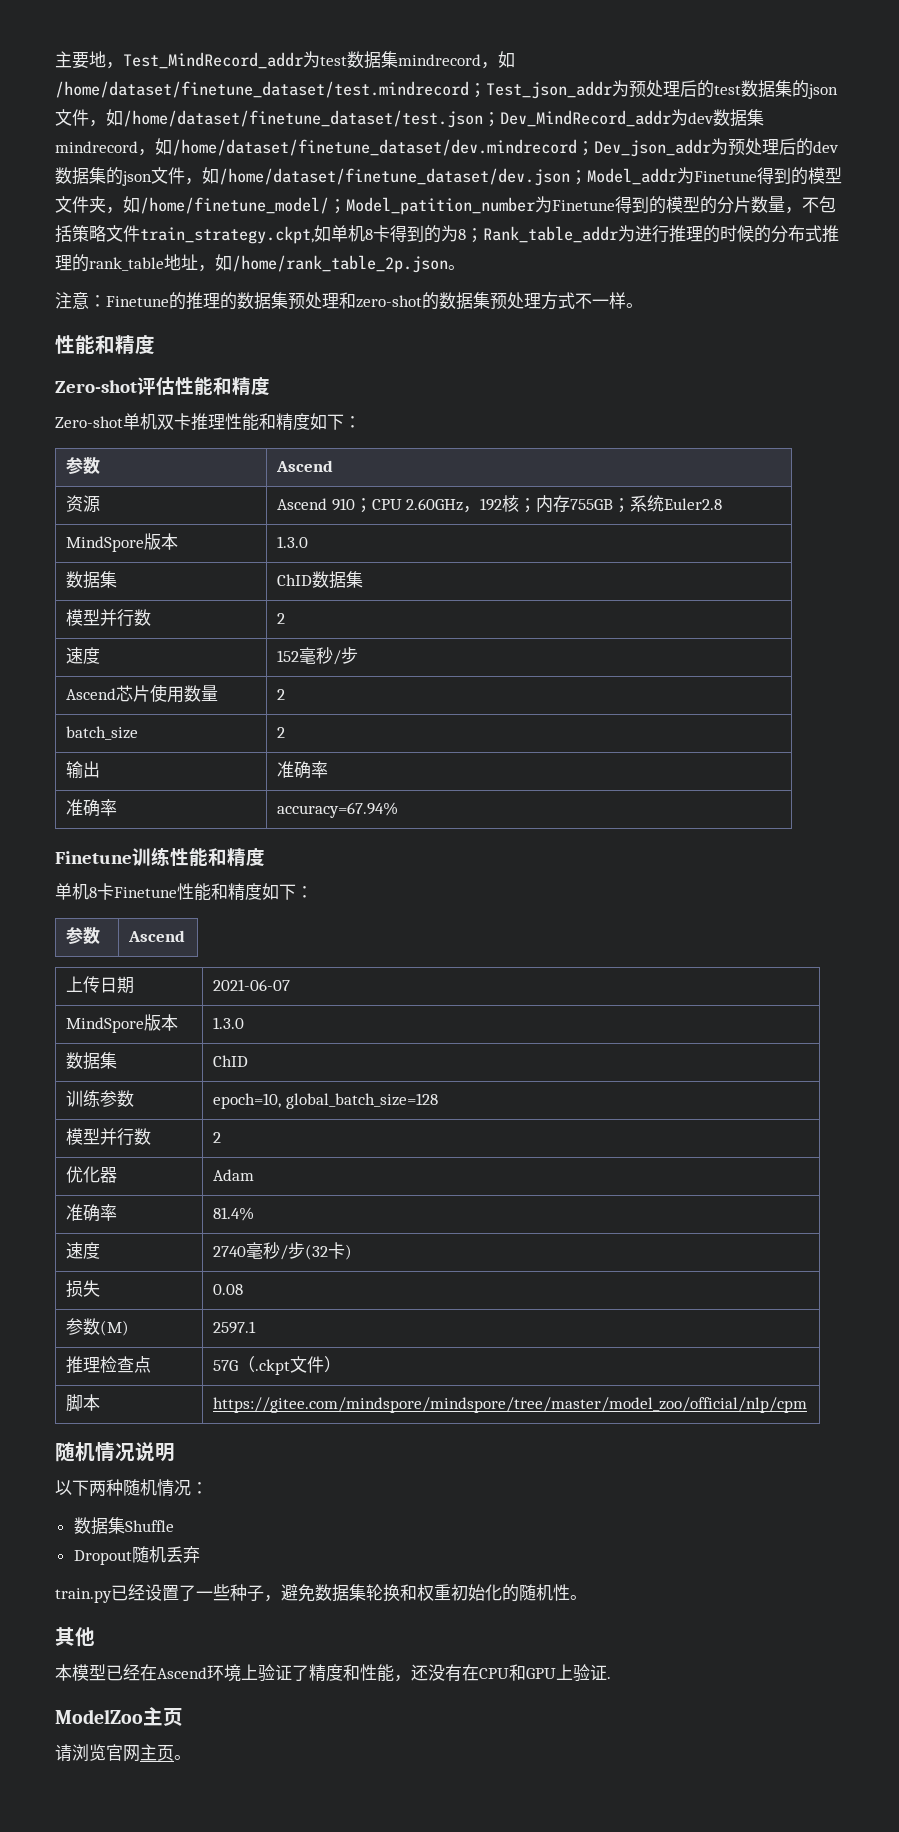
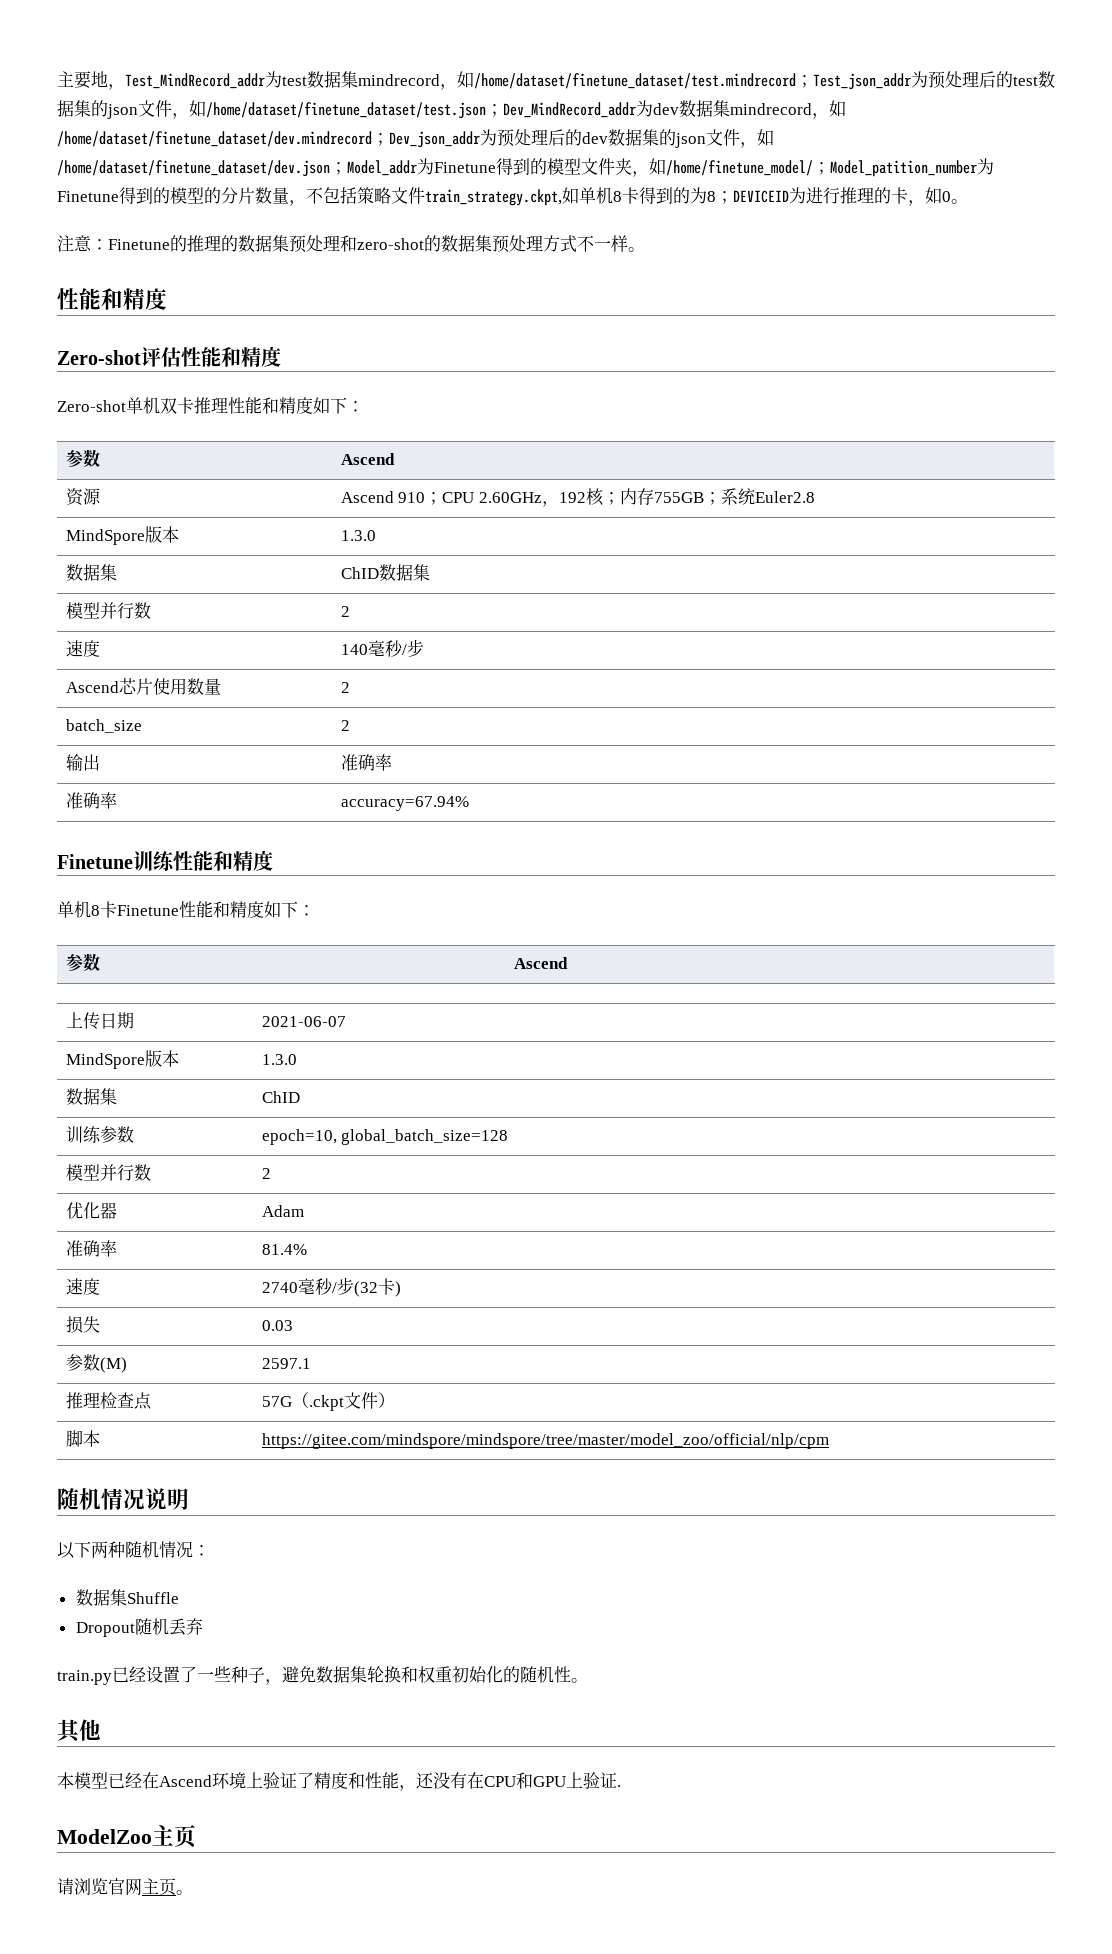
- Rank_table_addr为进行推理的时候的分布式推理的rank_table地址，如/home/rank_table_2p.json。
+ DEVICEID为进行推理的卡，如0。
- 速度 | 152毫秒/步
+ 速度 | 140毫秒/步
- 损失 | 0.08
+ 损失 | 0.03

